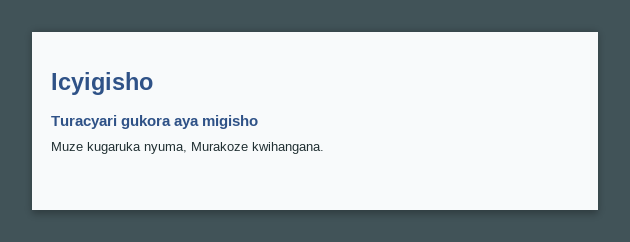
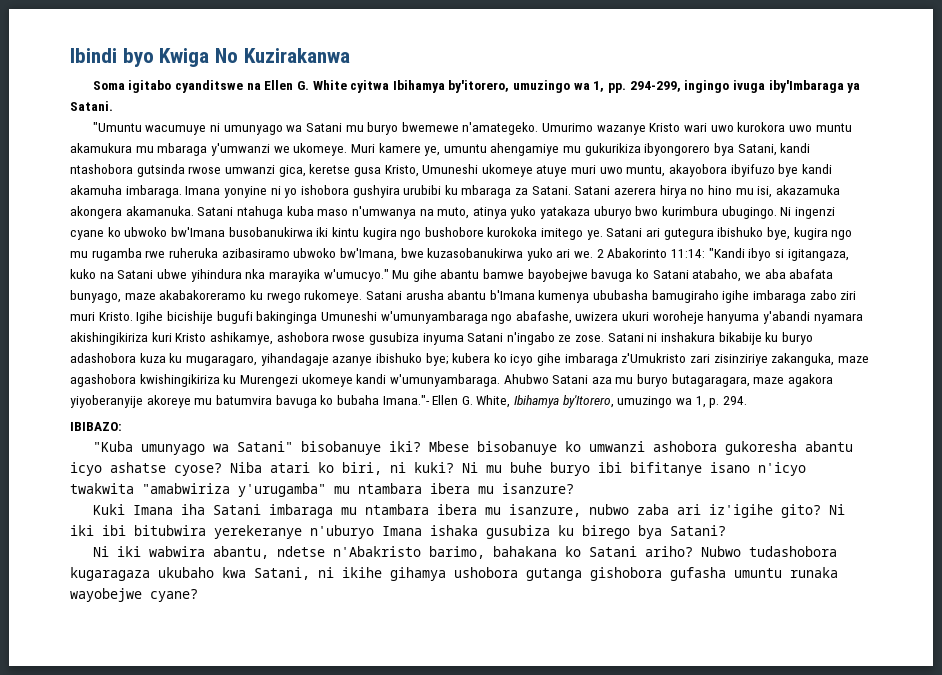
- Icyigisho
- Turacyari gukora aya migisho
- Muze kugaruka nyuma, Murakoze kwihangana.
+ Ibindi byo Kwiga No Kuzirakanwa
+ Soma igitabo cyanditswe na Ellen G. White cyitwa Ibihamya by'itorero, umuzingo wa 1, pp. 294-299, ingingo ivuga iby'Imbaraga ya Satani.
+ "Umuntu wacumuye ni umunyago wa Satani mu buryo bwemewe n'amategeko. Umurimo wazanye Kristo wari uwo kurokora uwo muntu akamukura mu mbaraga y'umwanzi we ukomeye. Muri kamere ye, umuntu ahengamiye mu gukurikiza ibyongorero bya Satani, kandi ntashobora gutsinda rwose umwanzi gica, keretse gusa Kristo, Umuneshi ukomeye atuye muri uwo muntu, akayobora ibyifuzo bye kandi akamuha imbaraga. Imana yonyine ni yo ishobora gushyira urubibi ku mbaraga za Satani. Satani azerera hirya no hino mu isi, akazamuka akongera akamanuka. Satani ntahuga kuba maso n'umwanya na muto, atinya yuko yatakaza uburyo bwo kurimbura ubugingo. Ni ingenzi cyane ko ubwoko bw'Imana busobanukirwa iki kintu kugira ngo bushobore kurokoka imitego ye. Satani ari gutegura ibishuko bye, kugira ngo mu rugamba rwe ruheruka azibasiramo ubwoko bw'Imana, bwe kuzasobanukirwa yuko ari we. 2 Abakorinto 11:14: "Kandi ibyo si igitangaza, kuko na Satani ubwe yihindura nka marayika w'umucyo." Mu gihe abantu bamwe bayobejwe bavuga ko Satani atabaho, we aba abafata bunyago, maze akabakoreramo ku rwego rukomeye. Satani arusha abantu b'Imana kumenya ububasha bamugiraho igihe imbaraga zabo ziri muri Kristo. Igihe bicishije bugufi bakinginga Umuneshi w'umunyambaraga ngo abafashe, uwizera ukuri woroheje hanyuma y'abandi nyamara akishingikiriza kuri Kristo ashikamye, ashobora rwose gusubiza inyuma Satani n'ingabo ze zose. Satani ni inshakura bikabije ku buryo adashobora kuza ku mugaragaro, yihandagaje azanye ibishuko bye; kubera ko icyo gihe imbaraga z'Umukristo zari zisinziriye zakanguka, maze agashobora kwishingikiriza ku Murengezi ukomeye kandi w'umunyambaraga. Ahubwo Satani aza mu buryo butagaragara, maze agakora yiyoberanyije akoreye mu batumvira bavuga ko bubaha Imana."- Ellen G. White, Ibihamya by'Itorero, umuzingo wa 1, p. 294.
+ IBIBAZO:
+ "Kuba umunyago wa Satani" bisobanuye iki? Mbese bisobanuye ko umwanzi ashobora gukoresha abantu icyo ashatse cyose? Niba atari ko biri, ni kuki? Ni mu buhe buryo ibi bifitanye isano n'icyo twakwita "amabwiriza y'urugamba" mu ntambara ibera mu isanzure?
+ Kuki Imana iha Satani imbaraga mu ntambara ibera mu isanzure, nubwo zaba ari iz'igihe gito? Ni iki ibi bitubwira yerekeranye n'uburyo Imana ishaka gusubiza ku birego bya Satani?
+ Ni iki wabwira abantu, ndetse n'Abakristo barimo, bahakana ko Satani ariho? Nubwo tudashobora kugaragaza ukubaho kwa Satani, ni ikihe gihamya ushobora gutanga gishobora gufasha umuntu runaka wayobejwe cyane?

